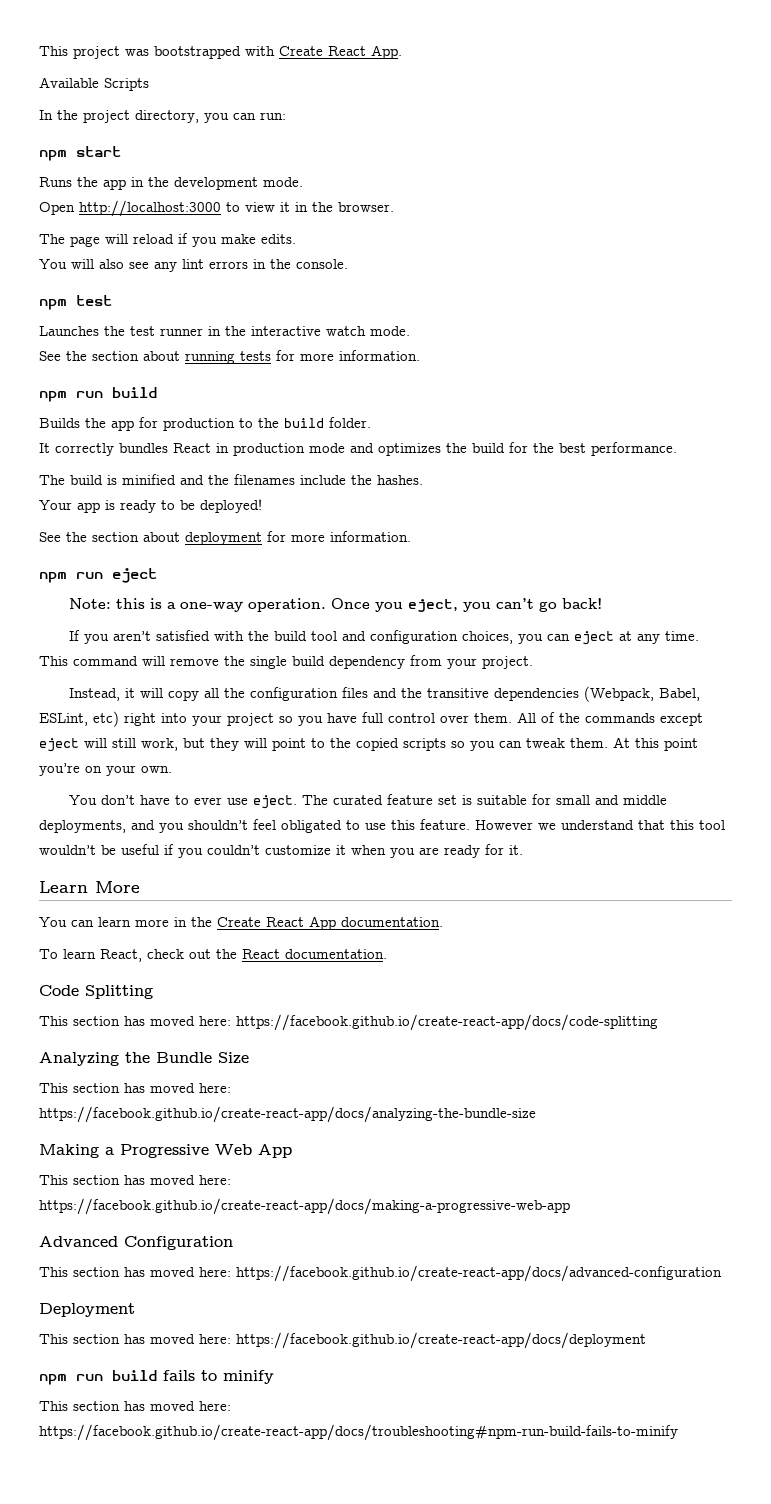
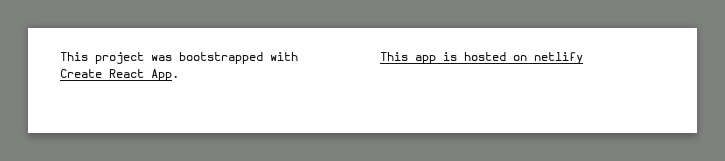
- Available Scripts
- In the project directory, you can run:
- npm start
- Runs the app in the development mode.
- Open http://localhost:3000 to view it in the browser.
- The page will reload if you make edits.
- You will also see any lint errors in the console.
- npm test
- Launches the test runner in the interactive watch mode.
- See the section about running tests for more information.
- npm run build
- Builds the app for production to the build folder.
- It correctly bundles React in production mode and optimizes the build for the best performance.
- The build is minified and the filenames include the hashes.
- Your app is ready to be deployed!
- See the section about deployment for more information.
- npm run eject
- Note: this is a one-way operation. Once you eject, you can’t go back!
- If you aren’t satisfied with the build tool and configuration choices, you can eject at any time. This command will remove the single build dependency from your project.
- Instead, it will copy all the configuration files and the transitive dependencies (Webpack, Babel, ESLint, etc) right into your project so you have full control over them. All of the commands except eject will still work, but they will point to the copied scripts so you can tweak them. At this point you’re on your own.
- You don’t have to ever use eject. The curated feature set is suitable for small and middle deployments, and you shouldn’t feel obligated to use this feature. However we understand that this tool wouldn’t be useful if you couldn’t customize it when you are ready for it.
- Learn More
- You can learn more in the Create React App documentation.
- To learn React, check out the React documentation.
- Code Splitting
- This section has moved here: https://facebook.github.io/create-react-app/docs/code-splitting
- Analyzing the Bundle Size
- This section has moved here: https://facebook.github.io/create-react-app/docs/analyzing-the-bundle-size
- Making a Progressive Web App
- This section has moved here: https://facebook.github.io/create-react-app/docs/making-a-progressive-web-app
- Advanced Configuration
- This section has moved here: https://facebook.github.io/create-react-app/docs/advanced-configuration
- Deployment
- This section has moved here: https://facebook.github.io/create-react-app/docs/deployment
- npm run build fails to minify
- This section has moved here: https://facebook.github.io/create-react-app/docs/troubleshooting#npm-run-build-fails-to-minify
+ This app is hosted on netlify

